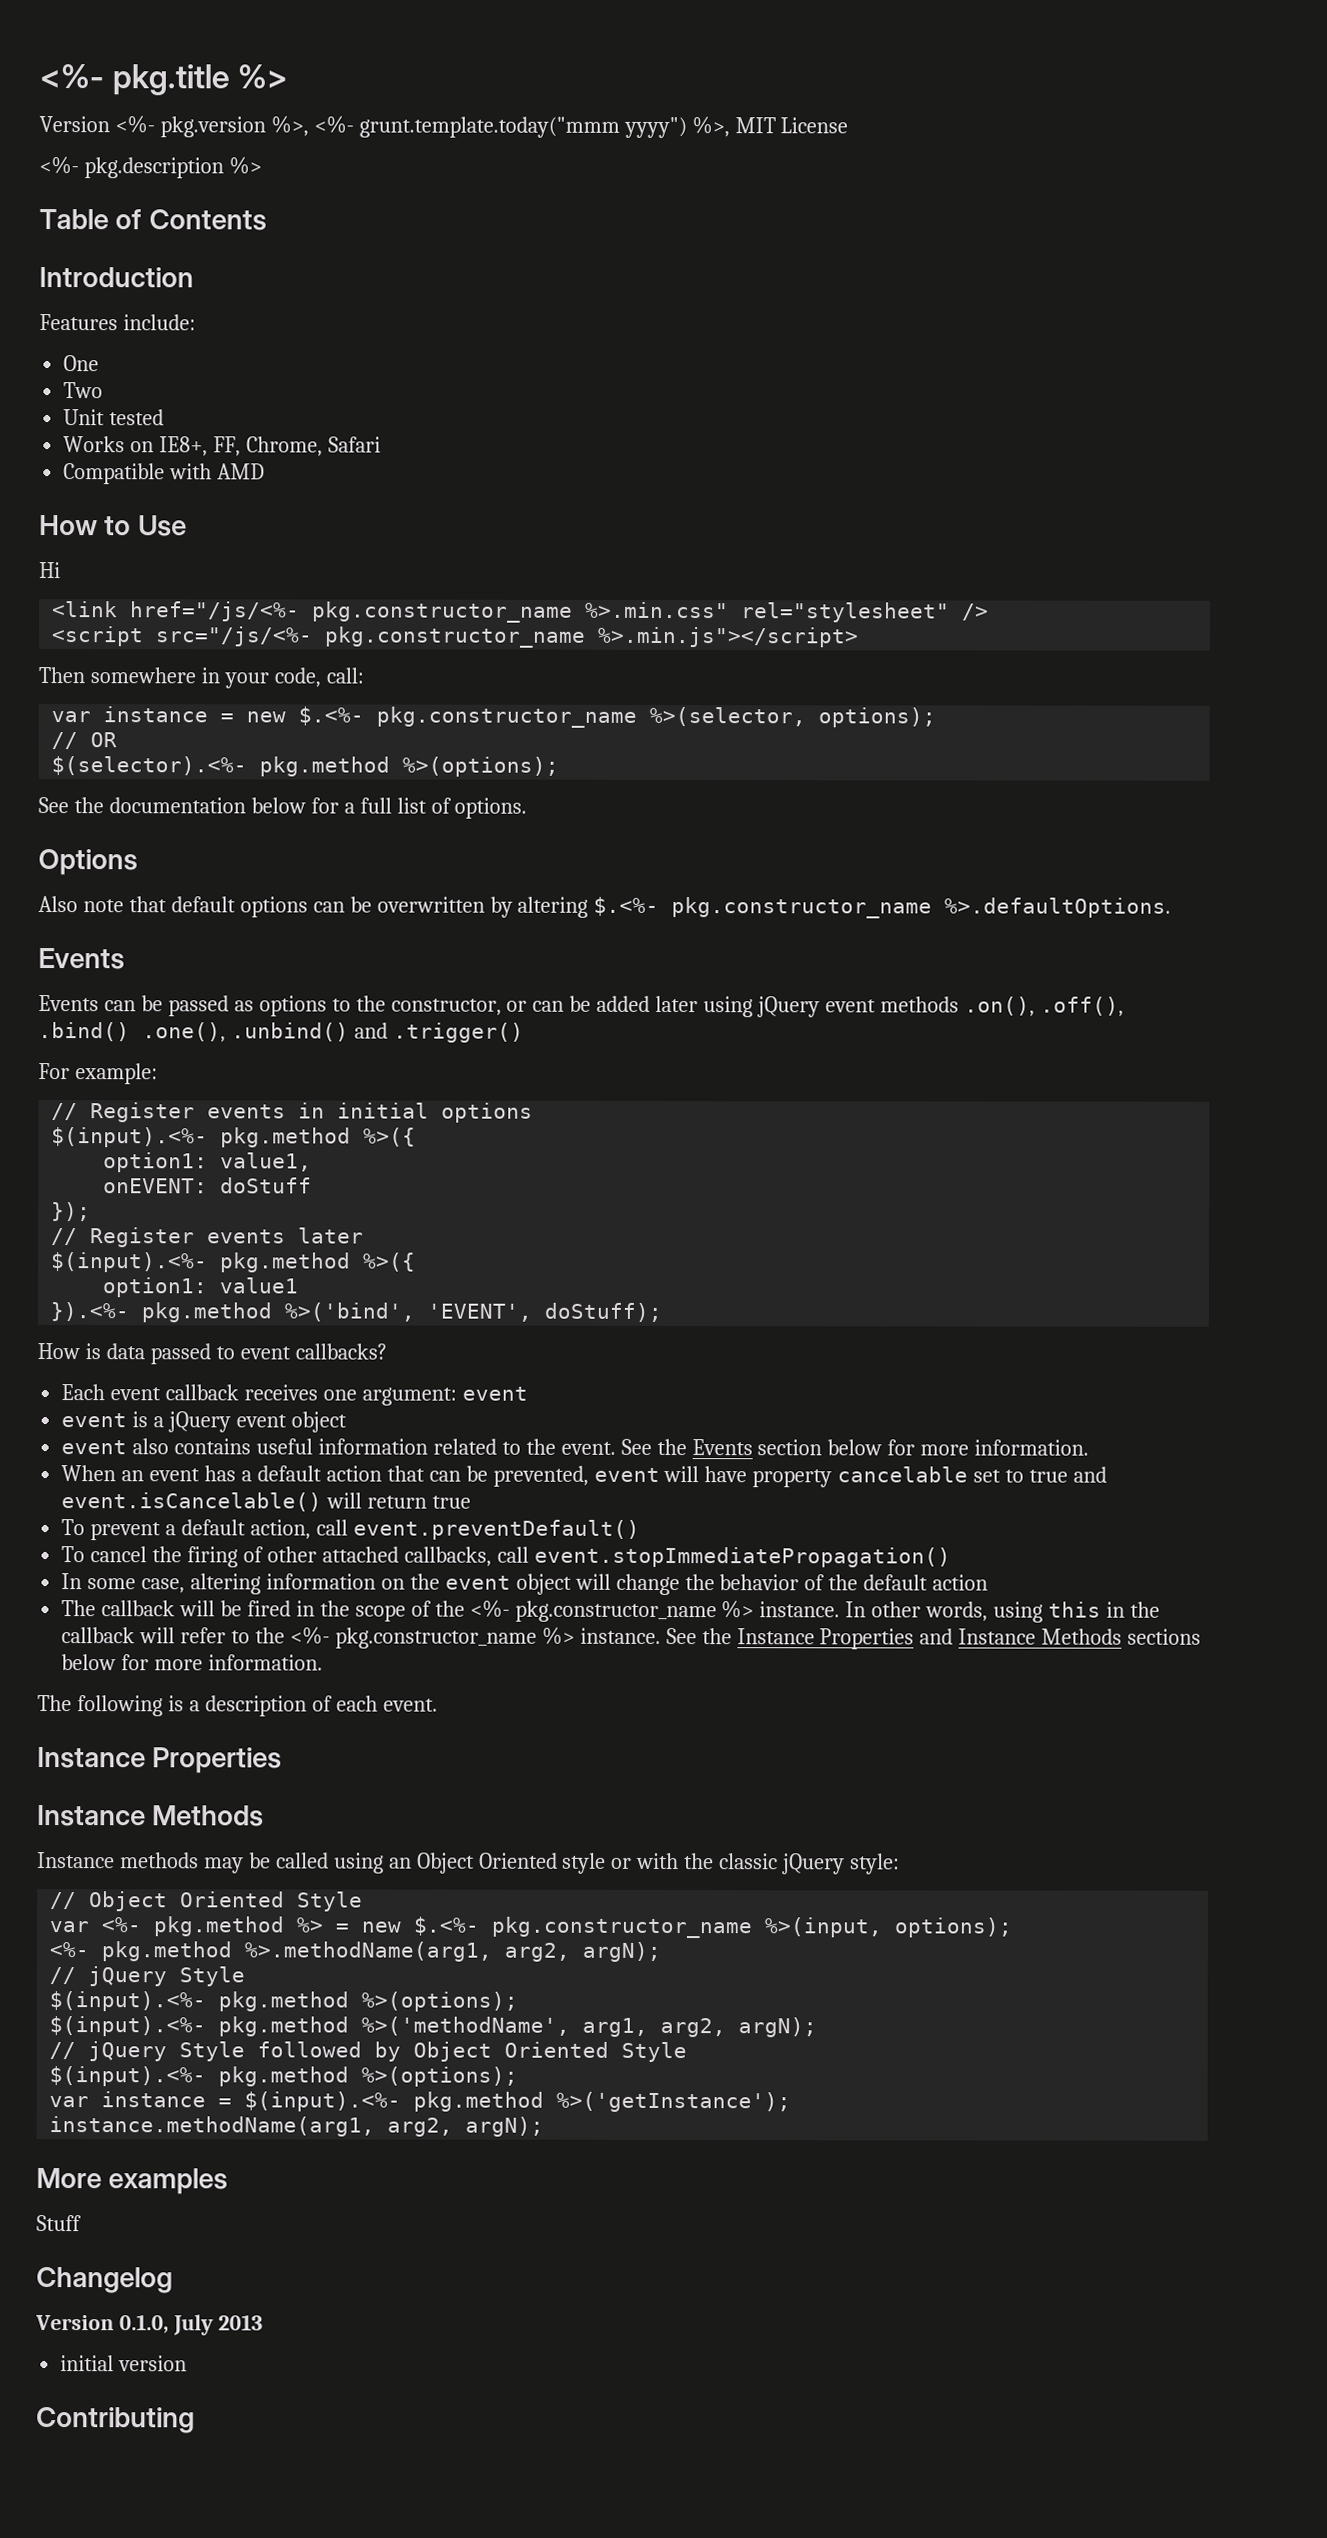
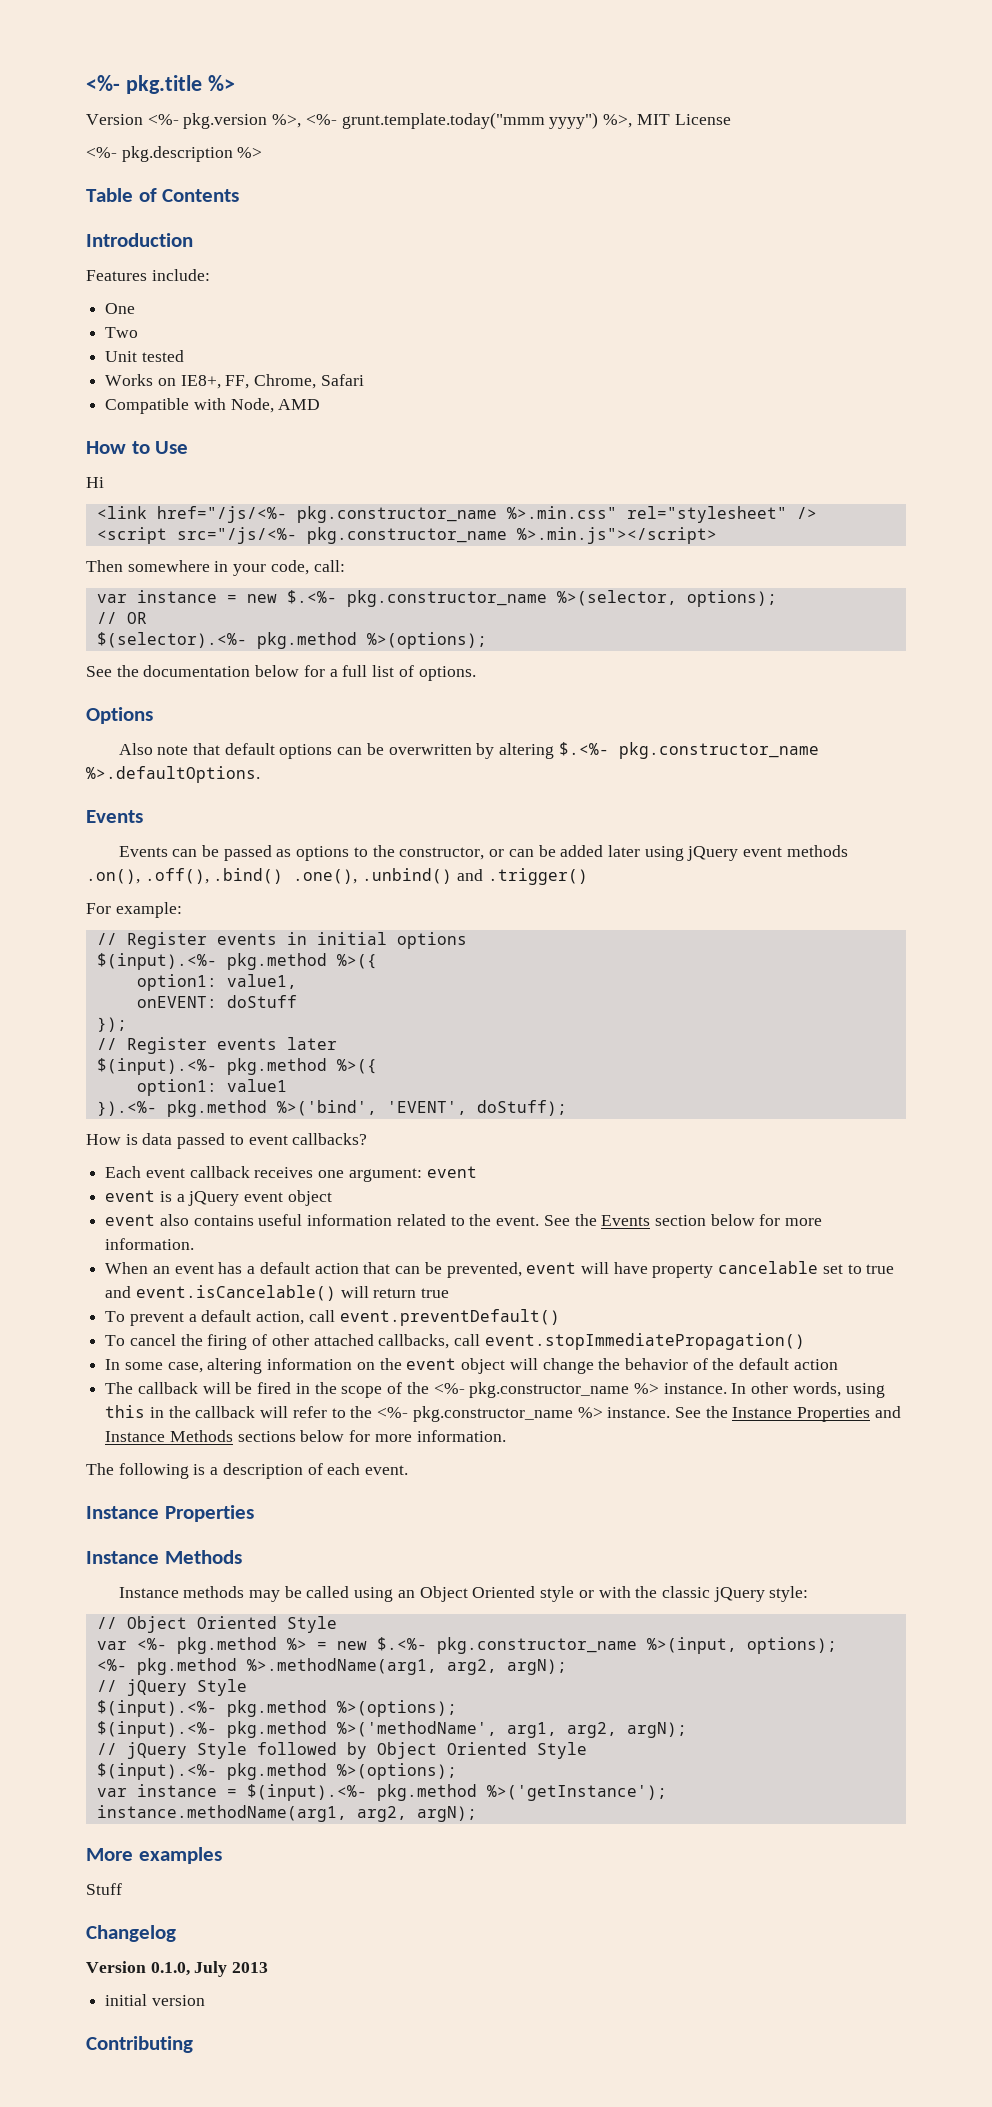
- Compatible with AMD
+ Compatible with Node, AMD

